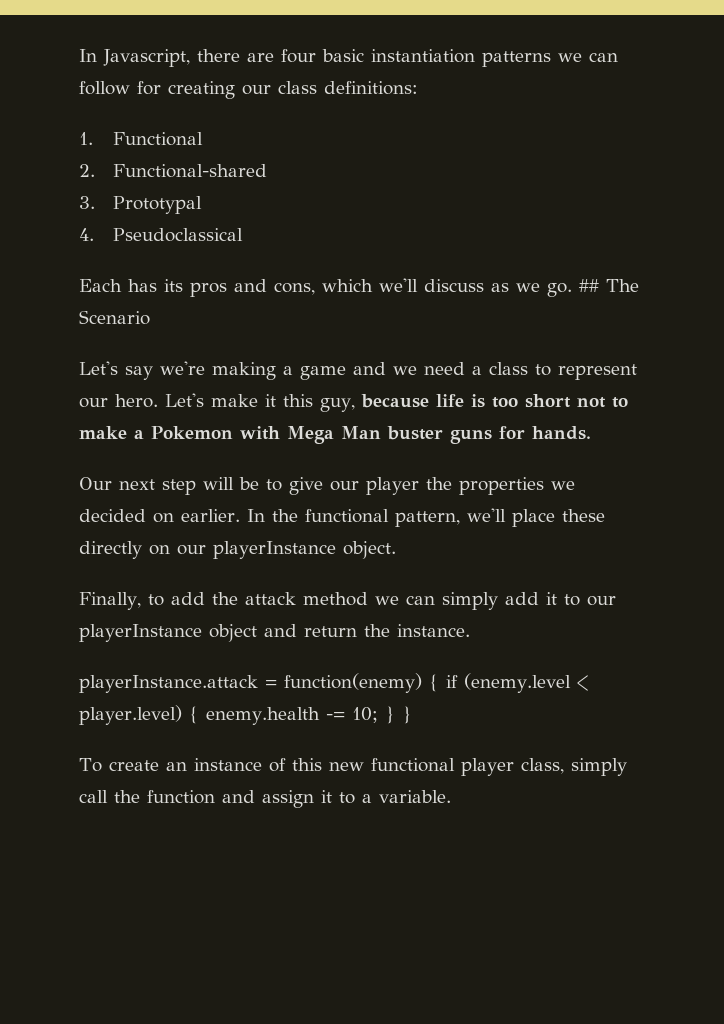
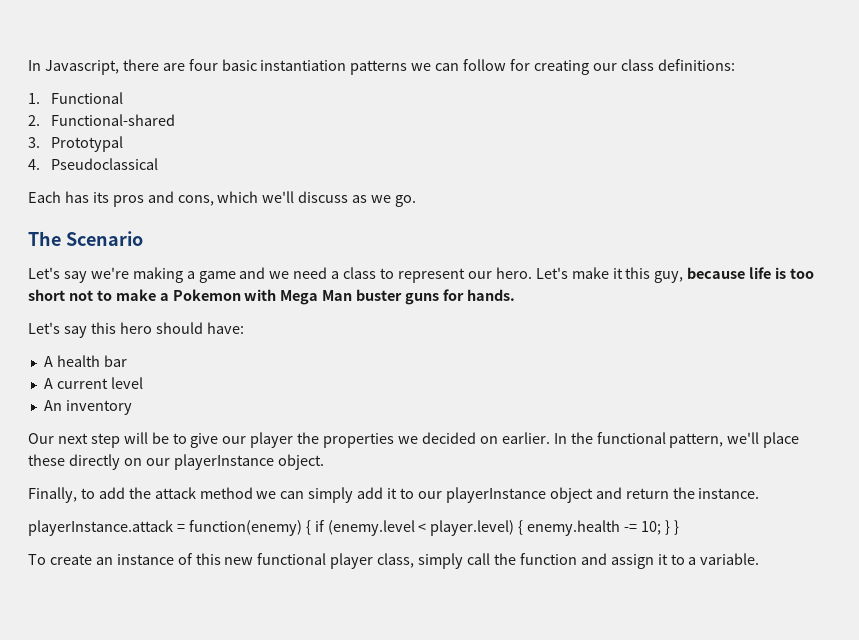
- Each has its pros and cons, which we'll discuss as we go. ## The Scenario
+ Each has its pros and cons, which we'll discuss as we go.
+ The Scenario
+ Let's say this hero should have:
+ A health bar
+ A current level
+ An inventory

